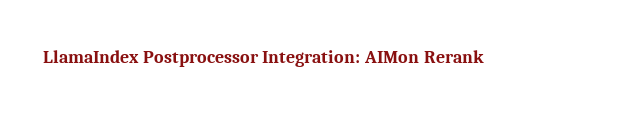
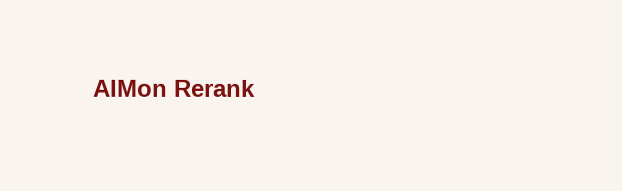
- LlamaIndex Postprocessor Integration: AIMon Rerank
+ AIMon Rerank

